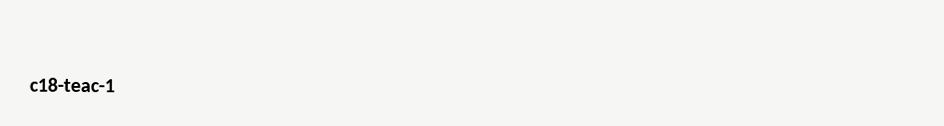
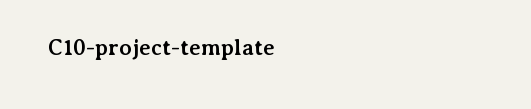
- c18-teac-1
+ C10-project-template

